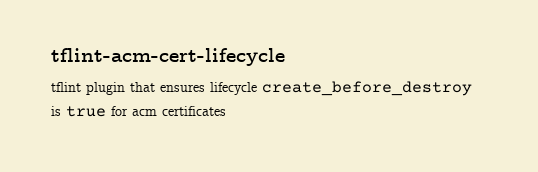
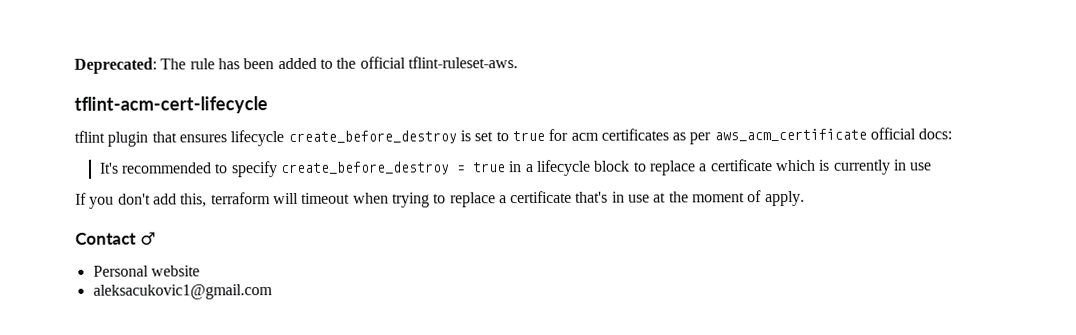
+ Deprecated: The rule has been added to the official tflint-ruleset-aws.
- tflint plugin that ensures lifecycle create_before_destroy is true for acm certificates
+ tflint plugin that ensures lifecycle create_before_destroy is set to true for acm certificates as per aws_acm_certificate official docs:
+ It's recommended to specify create_before_destroy = true in a lifecycle block to replace a certificate which is currently in use
+ If you don't add this, terraform will timeout when trying to replace a certificate that's in use at the moment of apply.
+ Contact ♂
+ Personal website
+ aleksacukovic1@gmail.com

